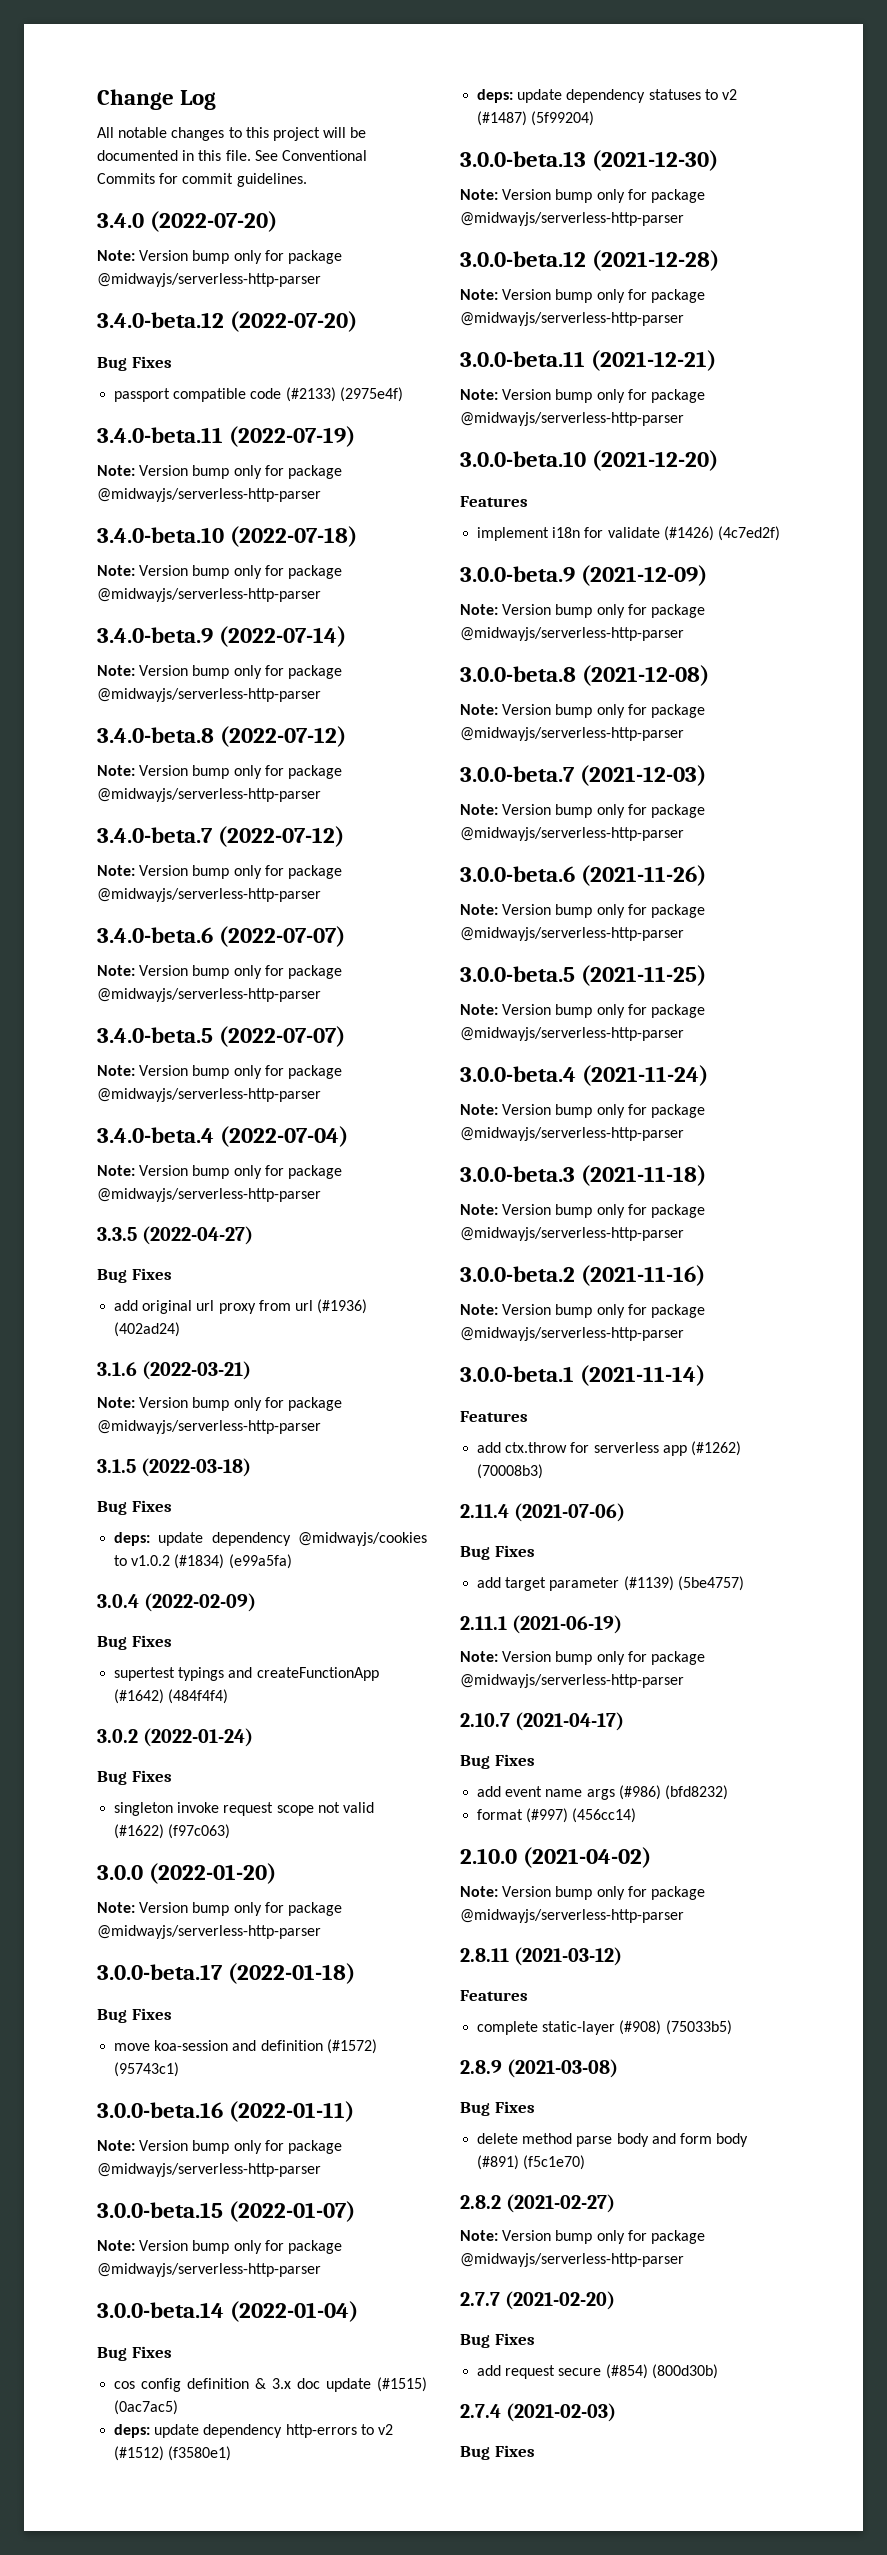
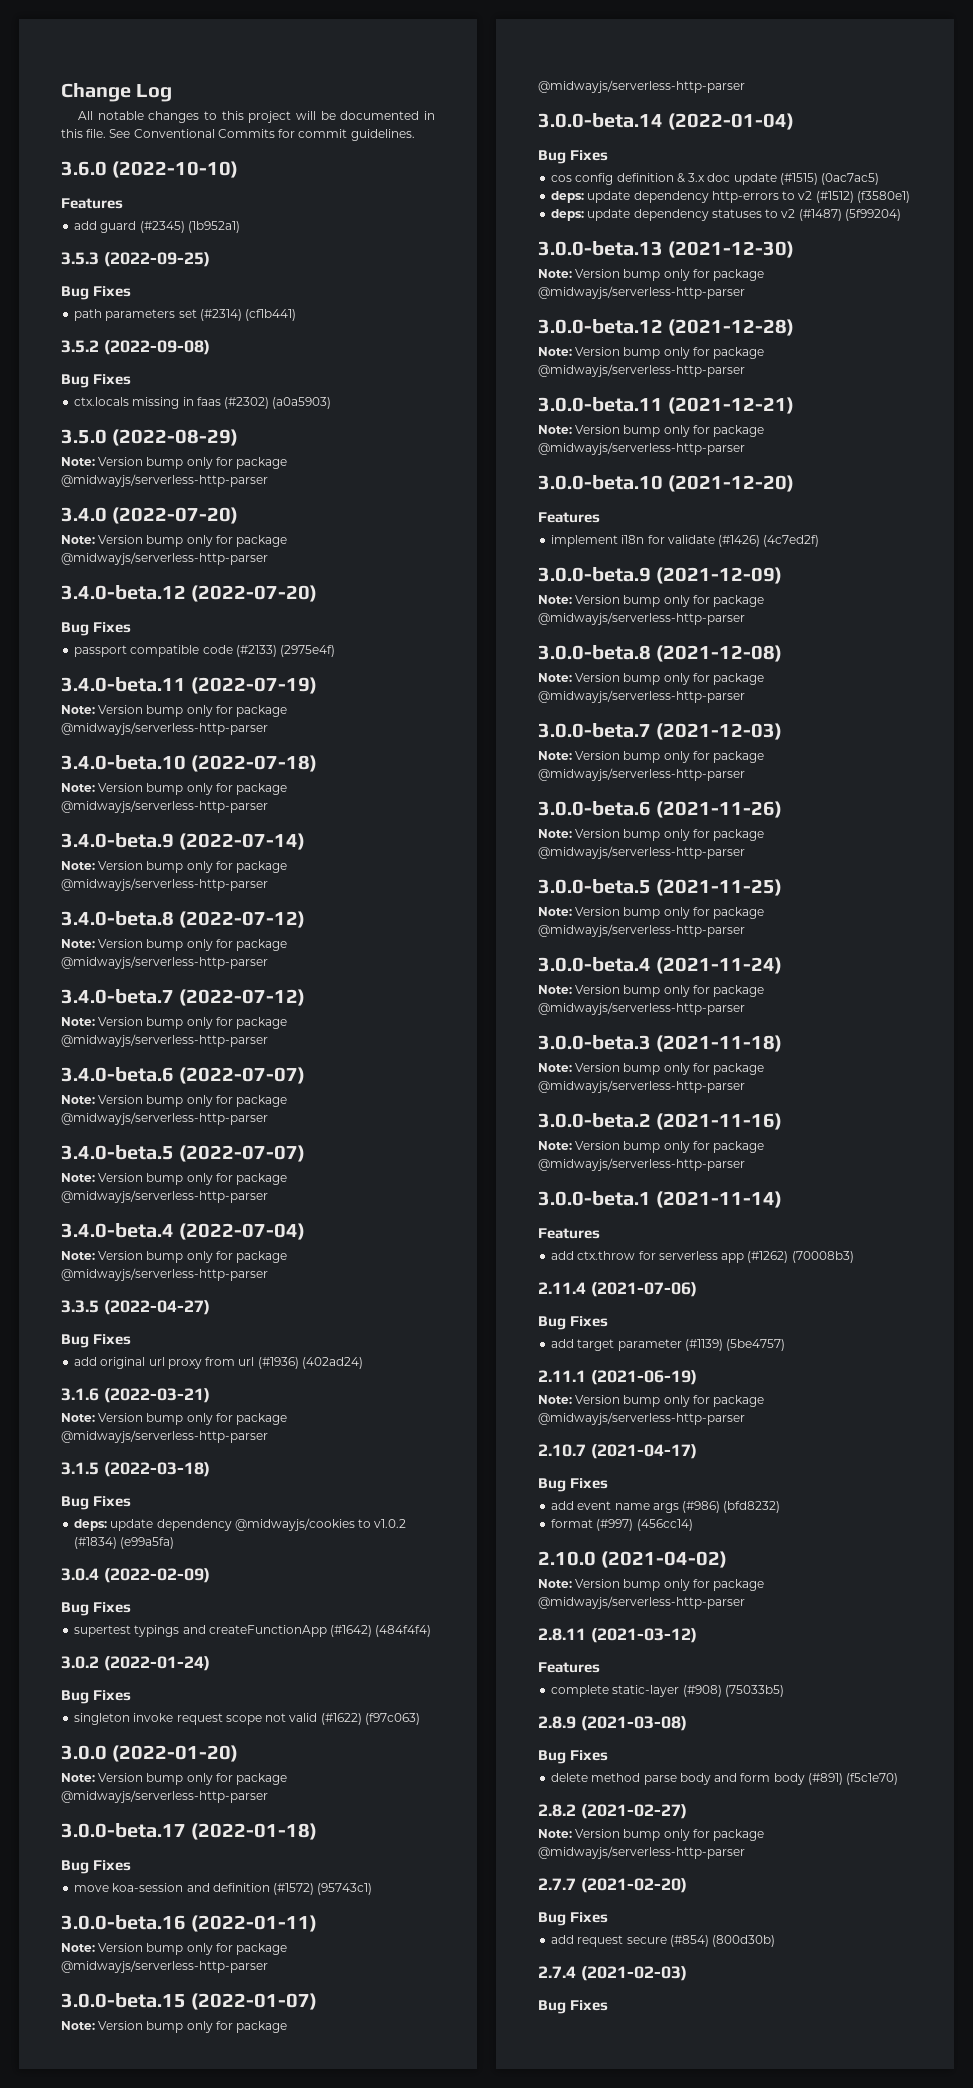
+ 3.6.0 (2022-10-10)
+ Features
+ add guard (#2345) (1b952a1)
+ 3.5.3 (2022-09-25)
+ Bug Fixes
+ path parameters set (#2314) (cf1b441)
+ 3.5.2 (2022-09-08)
+ Bug Fixes
+ ctx.locals missing in faas (#2302) (a0a5903)
+ 3.5.0 (2022-08-29)
+ Note: Version bump only for package @midwayjs/serverless-http-parser

